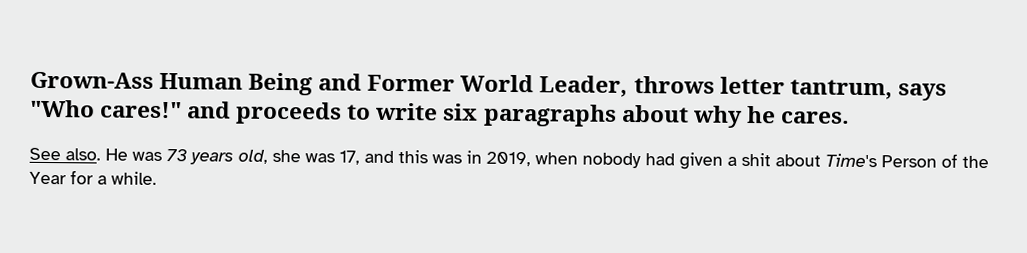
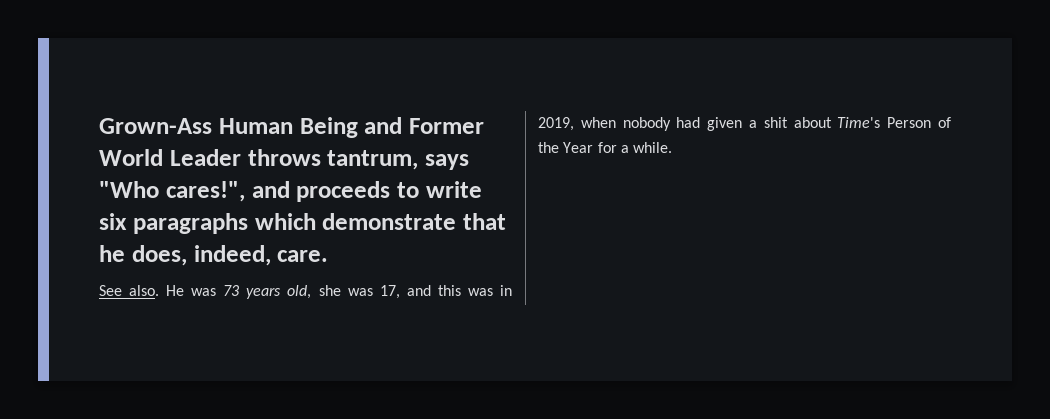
- Grown-Ass Human Being and Former World Leader, throws letter tantrum, says "Who cares!" and proceeds to write six paragraphs about why he cares.
+ Grown-Ass Human Being and Former World Leader throws tantrum, says "Who cares!", and proceeds to write six paragraphs which demonstrate that he does, indeed, care.

